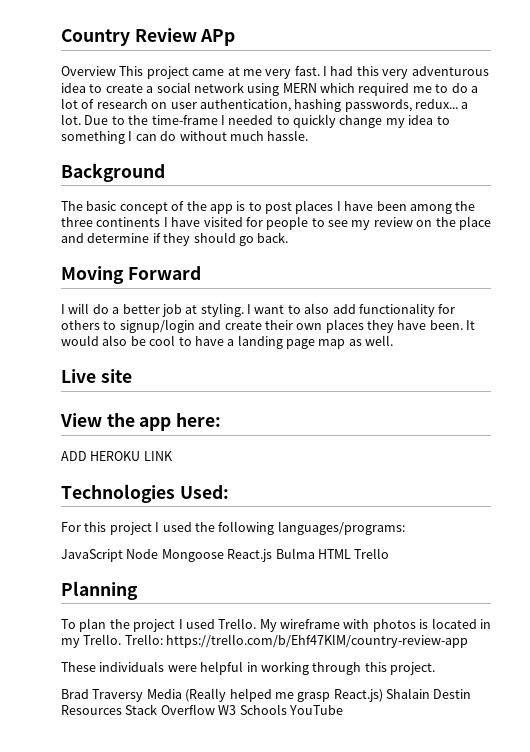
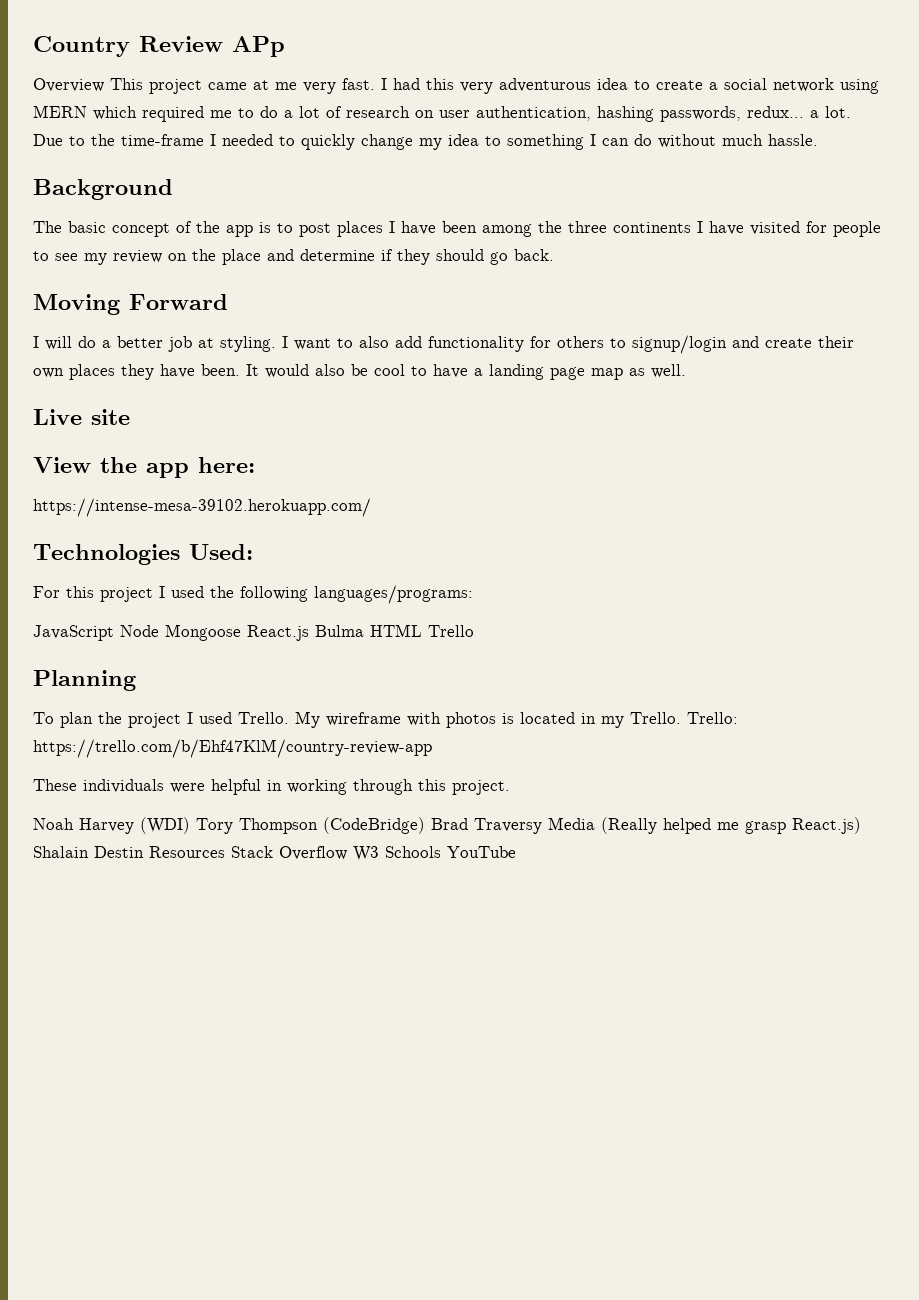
- ADD HEROKU LINK
+ https://intense-mesa-39102.herokuapp.com/
- Brad Traversy Media (Really helped me grasp React.js) Shalain Destin Resources Stack Overflow W3 Schools YouTube
+ Noah Harvey (WDI) Tory Thompson (CodeBridge) Brad Traversy Media (Really helped me grasp React.js) Shalain Destin Resources Stack Overflow W3 Schools YouTube

